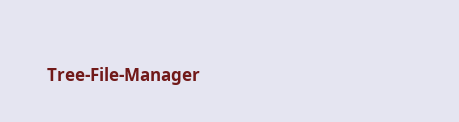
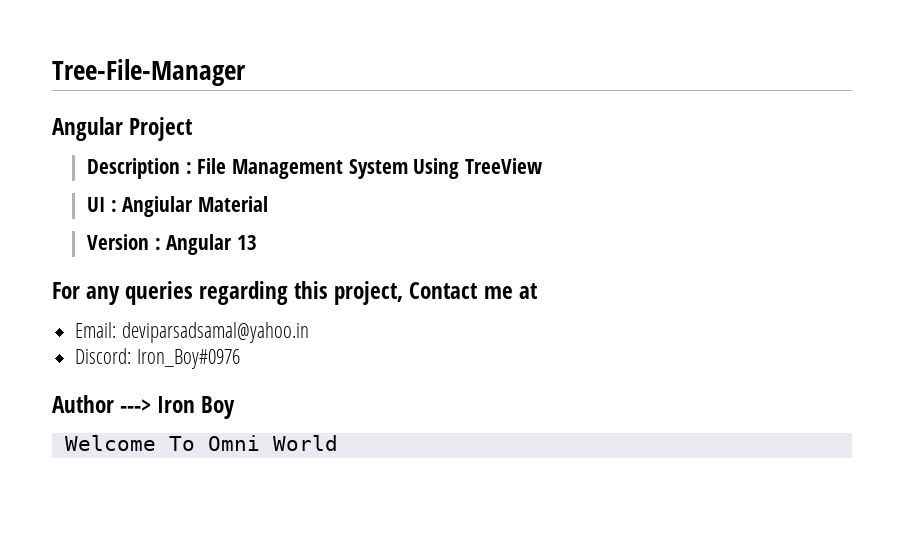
+ Angular Project
+ Description : File Management System Using TreeView
+ UI : Angiular Material
+ Version : Angular 13
+ For any queries regarding this project, Contact me at
+ Email: deviparsadsamal@yahoo.in
+ Discord: Iron_Boy#0976
+ Author ---> Iron Boy
+ Welcome To Omni World

